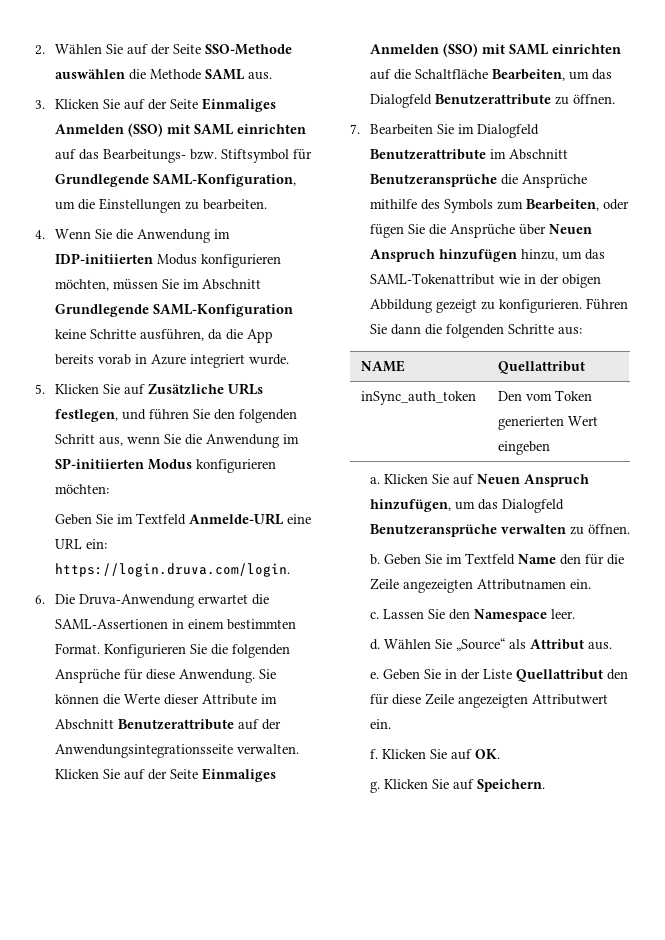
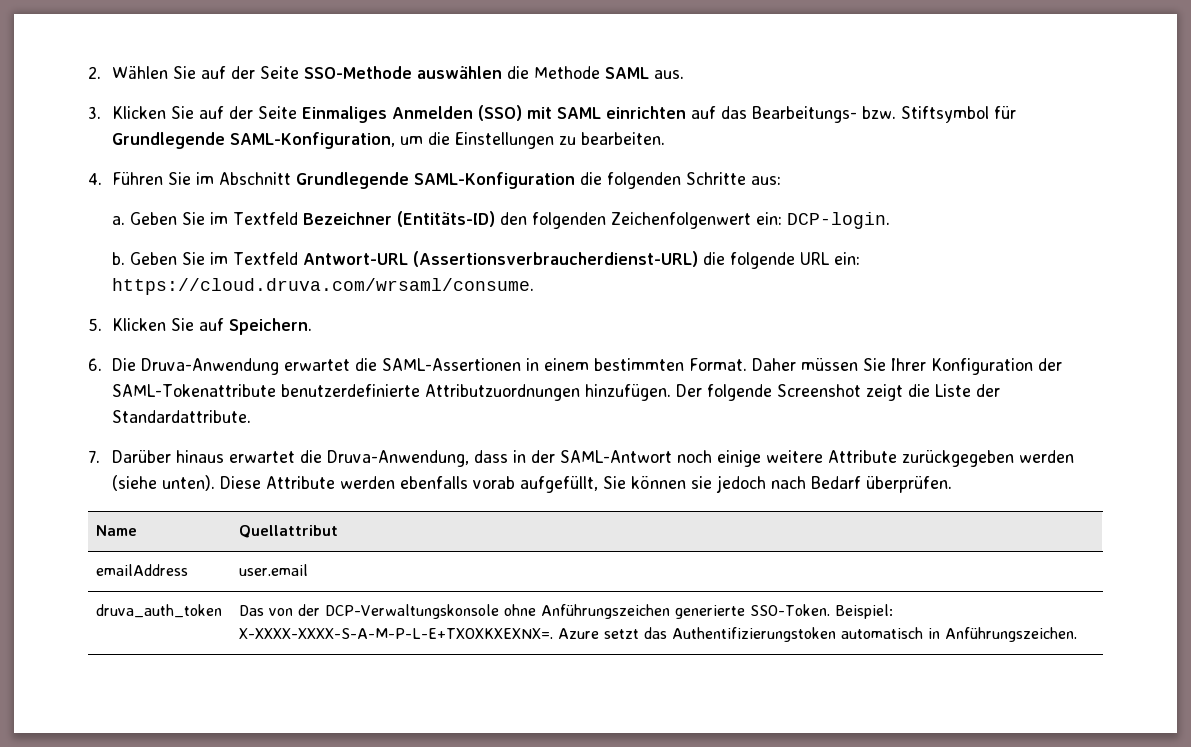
- 4. Wenn Sie die Anwendung im IDP-initiierten Modus konfigurieren möchten, müssen Sie im Abschnitt Grundlegende SAML-Konfiguration keine Schritte ausführen, da die App bereits vorab in Azure integriert wurde.
- 5. Klicken Sie auf Zusätzliche URLs festlegen, und führen Sie den folgenden Schritt aus, wenn Sie die Anwendung im SP-initiierten Modus konfigurieren möchten:
- Geben Sie im Textfeld Anmelde-URL eine URL ein: https://login.druva.com/login.
+ 4. Führen Sie im Abschnitt Grundlegende SAML-Konfiguration die folgenden Schritte aus:
+ a. Geben Sie im Textfeld Bezeichner (Entitäts-ID) den folgenden Zeichenfolgenwert ein: DCP-login.
+ b. Geben Sie im Textfeld Antwort-URL (Assertionsverbraucherdienst-URL) die folgende URL ein: https://cloud.druva.com/wrsaml/consume.
+ 5. Klicken Sie auf Speichern.
- Konfigurieren Sie die folgenden Ansprüche für diese Anwendung. Sie können die Werte dieser Attribute im Abschnitt Benutzerattribute auf der Anwendungsintegrationsseite verwalten. Klicken Sie auf der Seite Einmaliges Anmelden (SSO) mit SAML einrichten auf die Schaltfläche Bearbeiten, um das Dialogfeld Benutzerattribute zu öffnen.
- 7. Bearbeiten Sie im Dialogfeld Benutzerattribute im Abschnitt Benutzeransprüche die Ansprüche mithilfe des Symbols zum Bearbeiten, oder fügen Sie die Ansprüche über Neuen Anspruch hinzufügen hinzu, um das SAML-Tokenattribut wie in der obigen Abbildung gezeigt zu konfigurieren. Führen Sie dann die folgenden Schritte aus:
- NAME | Quellattribut
- inSync_auth_token | Den vom Token generierten Wert eingeben
- a. Klicken Sie auf Neuen Anspruch hinzufügen, um das Dialogfeld Benutzeransprüche verwalten zu öffnen.
- b. Geben Sie im Textfeld Name den für die Zeile angezeigten Attributnamen ein.
- c. Lassen Sie den Namespace leer.
- d. Wählen Sie „Source“ als Attribut aus.
- e. Geben Sie in der Liste Quellattribut den für diese Zeile angezeigten Attributwert ein.
- f. Klicken Sie auf OK.
- g. Klicken Sie auf Speichern.
+ Daher müssen Sie Ihrer Konfiguration der SAML-Tokenattribute benutzerdefinierte Attributzuordnungen hinzufügen. Der folgende Screenshot zeigt die Liste der Standardattribute.
+ 7. Darüber hinaus erwartet die Druva-Anwendung, dass in der SAML-Antwort noch einige weitere Attribute zurückgegeben werden (siehe unten). Diese Attribute werden ebenfalls vorab aufgefüllt, Sie können sie jedoch nach Bedarf überprüfen.
+ Name | Quellattribut
+ emailAddress | user.email
+ druva_auth_token | Das von der DCP-Verwaltungskonsole ohne Anführungszeichen generierte SSO-Token. Beispiel: X-XXXX-XXXX-S-A-M-P-L-E+TXOXKXEXNX=. Azure setzt das Authentifizierungstoken automatisch in Anführungszeichen.

